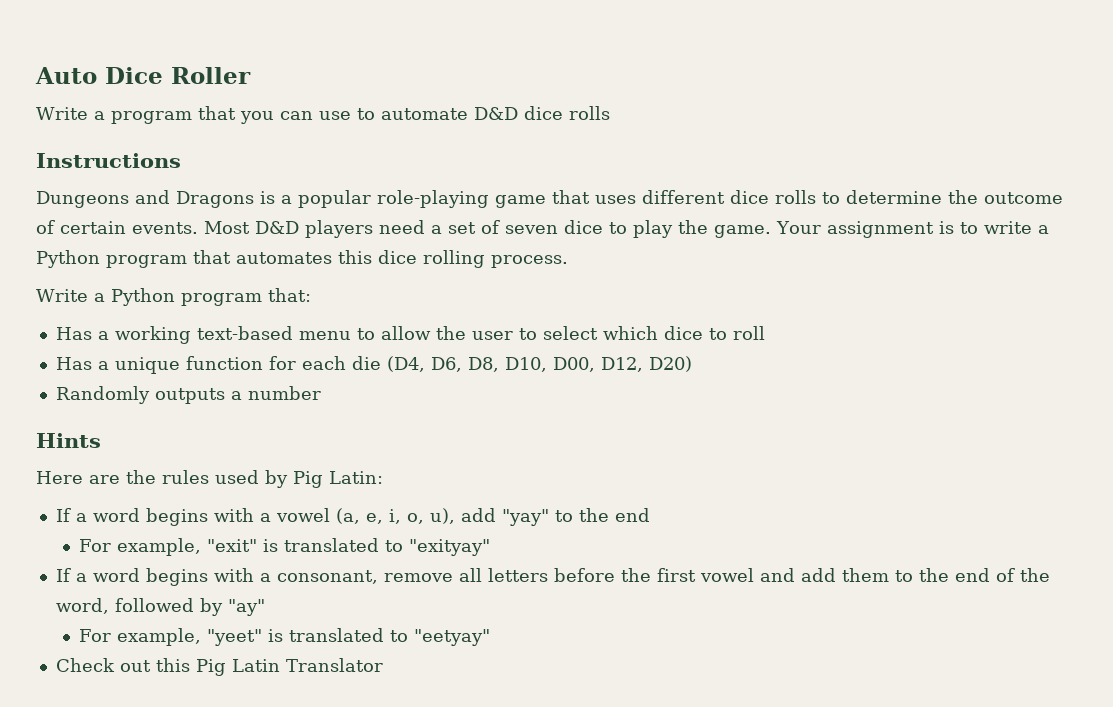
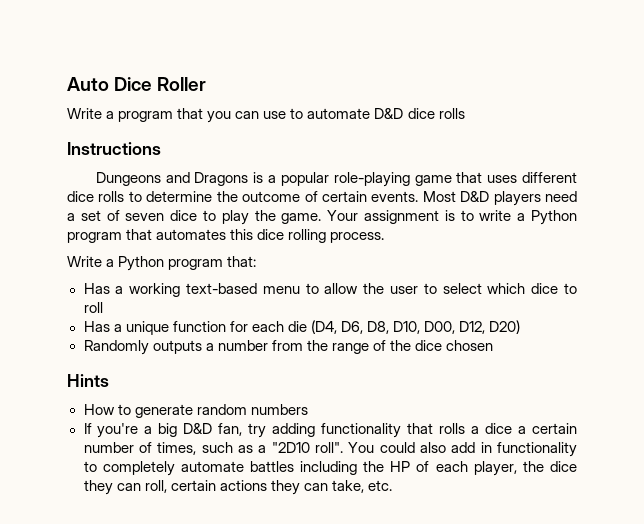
- Randomly outputs a number
+ Randomly outputs a number from the range of the dice chosen
  Hints
- Here are the rules used by Pig Latin:
- If a word begins with a vowel (a, e, i, o, u), add "yay" to the end
- For example, "exit" is translated to "exityay"
- If a word begins with a consonant, remove all letters before the first vowel and add them to the end of the word, followed by "ay"
- For example, "yeet" is translated to "eetyay"
- Check out this Pig Latin Translator
+ How to generate random numbers
+ If you're a big D&D fan, try adding functionality that rolls a dice a certain number of times, such as a "2D10 roll". You could also add in functionality to completely automate battles including the HP of each player, the dice they can roll, certain actions they can take, etc.

